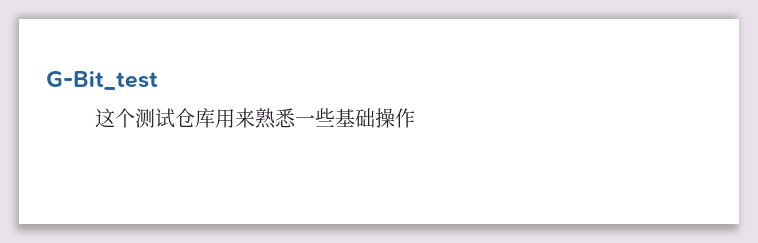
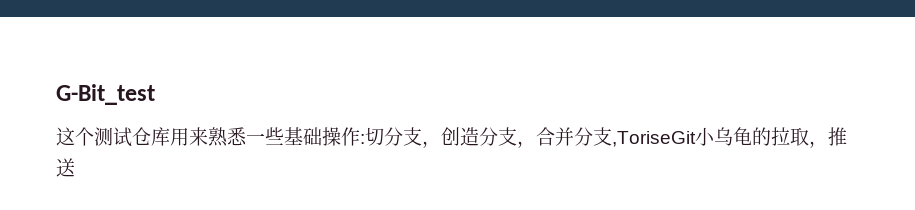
- 这个测试仓库用来熟悉一些基础操作
+ 这个测试仓库用来熟悉一些基础操作:切分支，创造分支，合并分支,ToriseGit小乌龟的拉取，推送

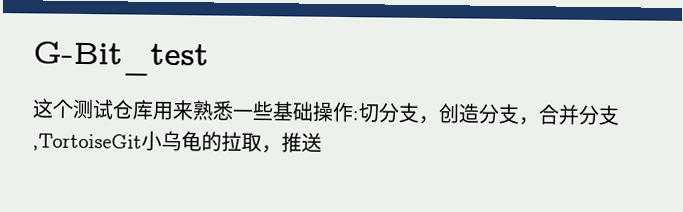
- 这个测试仓库用来熟悉一些基础操作:切分支，创造分支，合并分支,ToriseGit小乌龟的拉取，推送
+ 这个测试仓库用来熟悉一些基础操作:切分支，创造分支，合并分支,TortoiseGit小乌龟的拉取，推送

